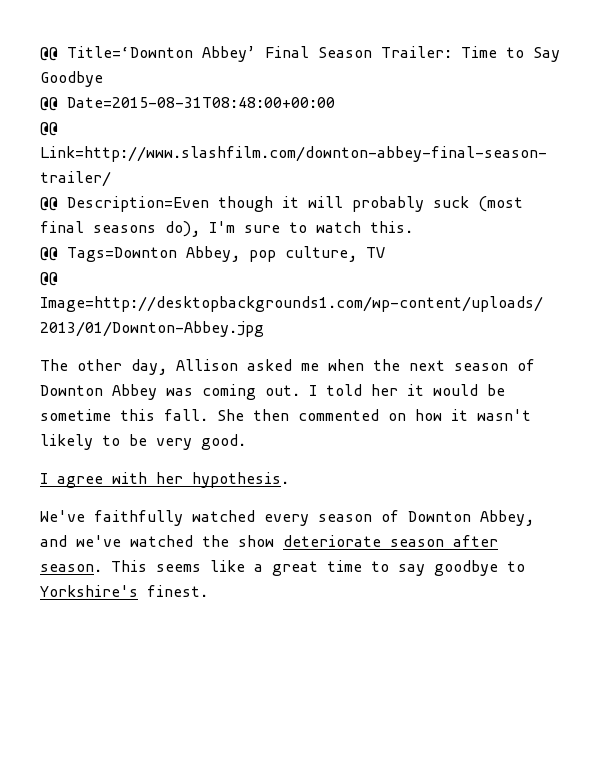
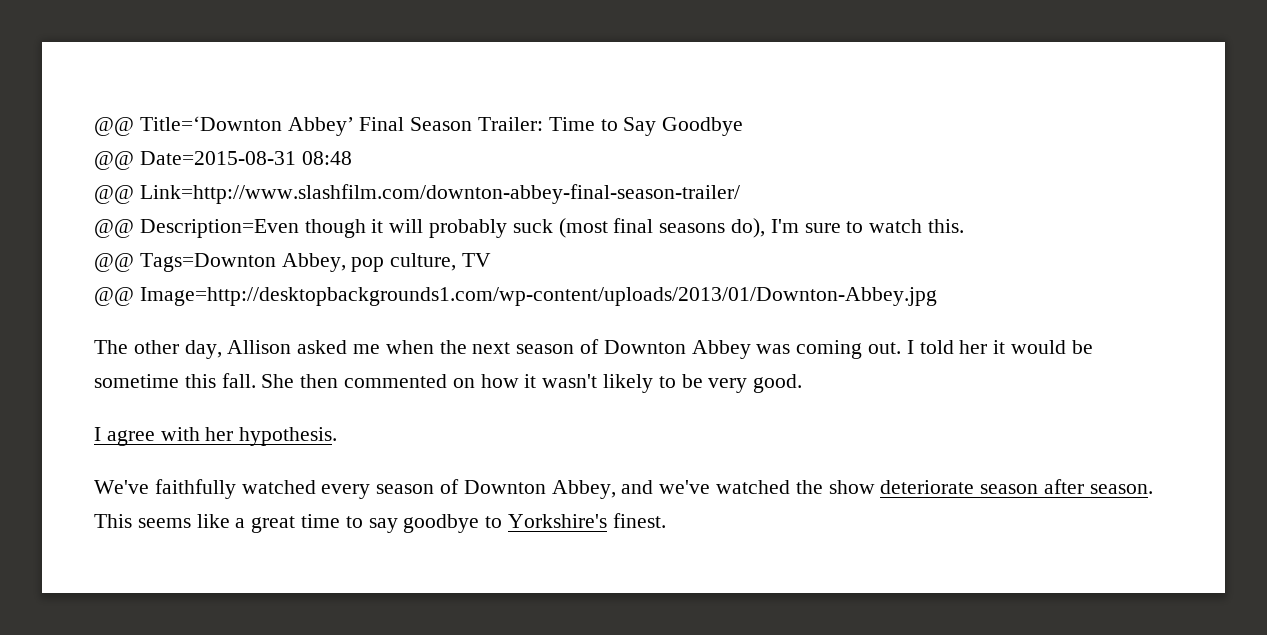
- @@ Date=2015-08-31T08:48:00+00:00
+ @@ Date=2015-08-31 08:48

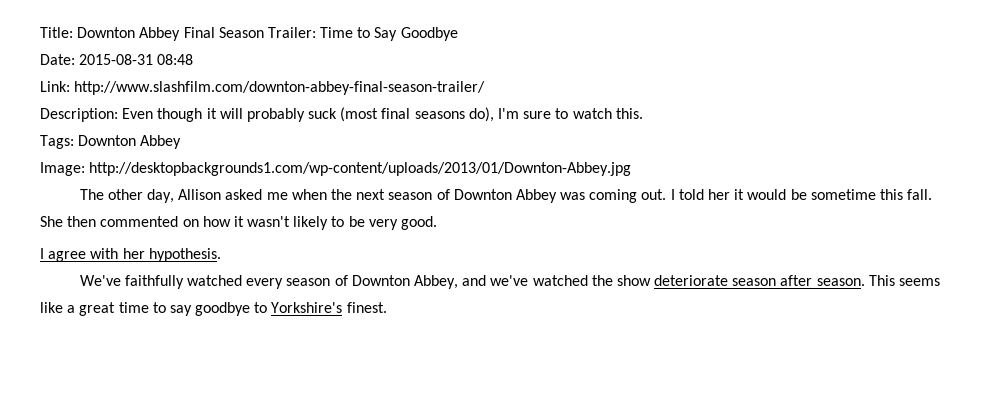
- @@ Title=‘Downton Abbey’ Final Season Trailer: Time to Say Goodbye
+ Title: Downton Abbey Final Season Trailer: Time to Say Goodbye
- @@ Date=2015-08-31 08:48
+ Date: 2015-08-31 08:48
- @@ Link=http://www.slashfilm.com/downton-abbey-final-season-trailer/
- @@ Description=Even though it will probably suck (most final seasons do), I'm sure to watch this.
+ Link: http://www.slashfilm.com/downton-abbey-final-season-trailer/
+ Description: Even though it will probably suck (most final seasons do), I'm sure to watch this.
- @@ Tags=Downton Abbey, pop culture, TV
- @@ Image=http://desktopbackgrounds1.com/wp-content/uploads/2013/01/Downton-Abbey.jpg
+ Tags: Downton Abbey
+ Image: http://desktopbackgrounds1.com/wp-content/uploads/2013/01/Downton-Abbey.jpg

